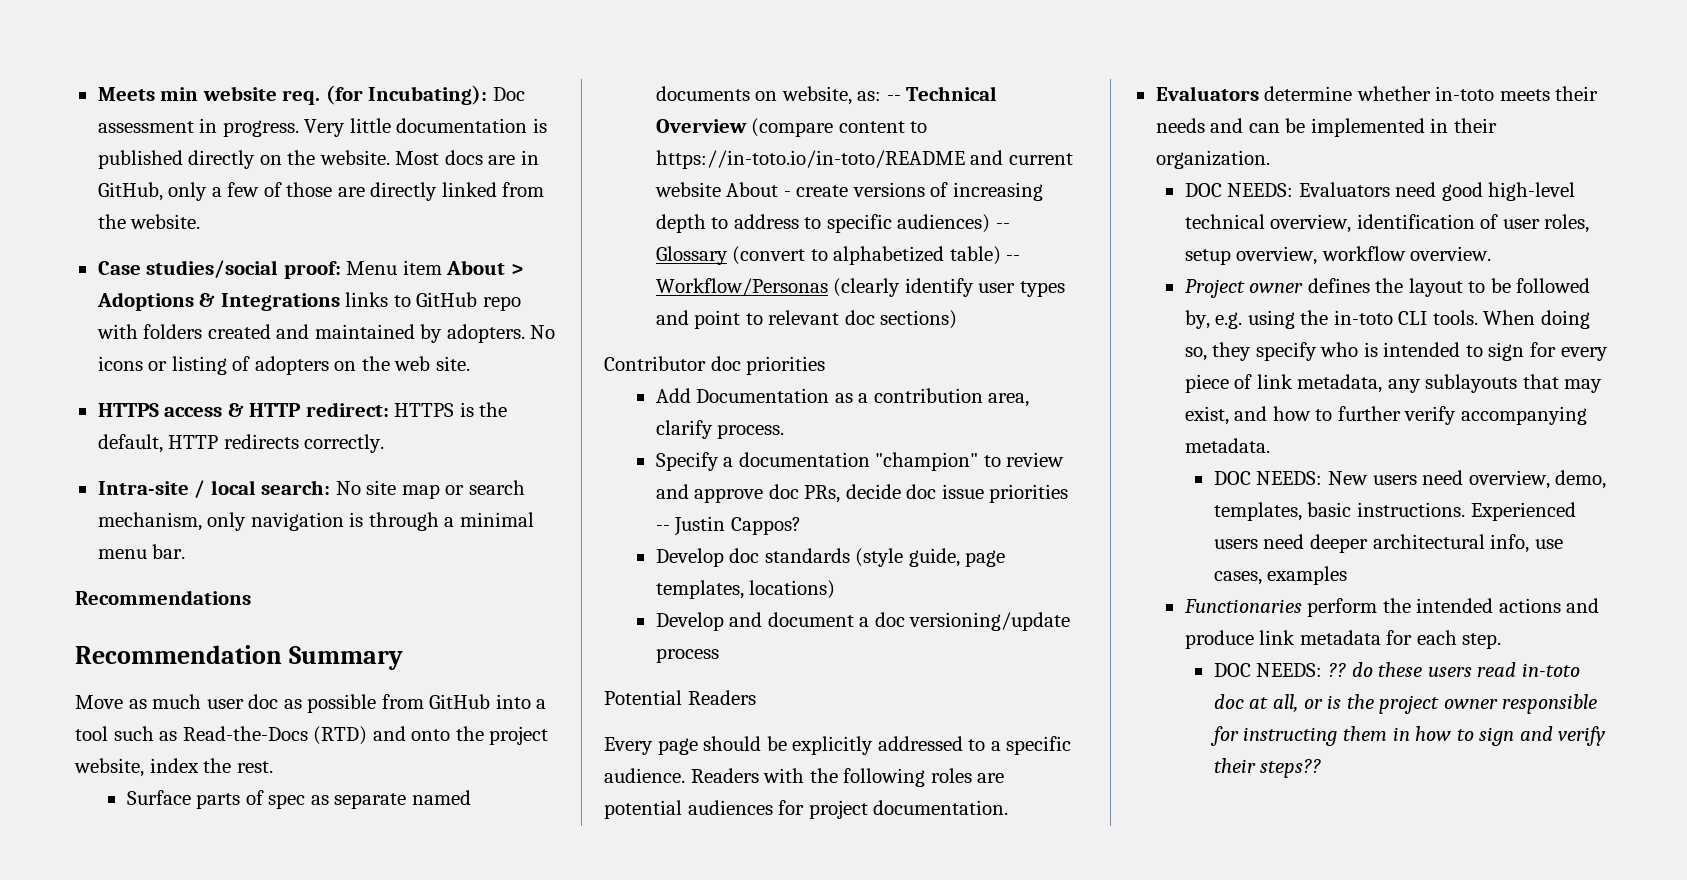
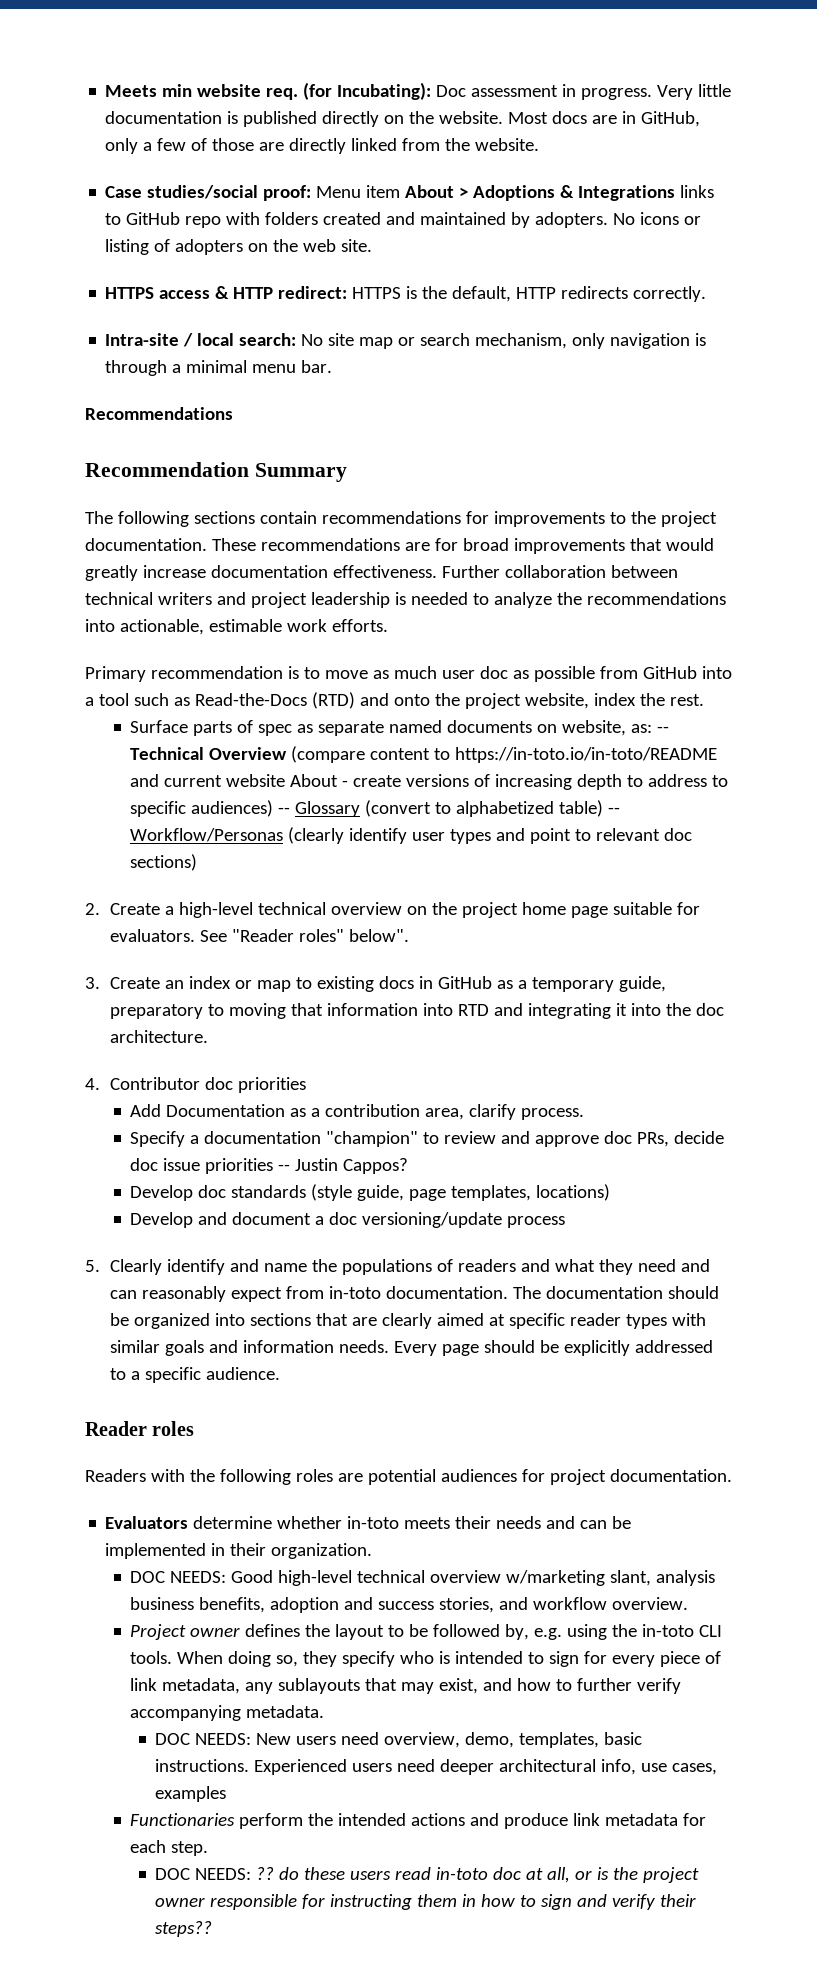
- Move as much user doc as possible from GitHub into a tool such as Read-the-Docs (RTD) and onto the project website, index the rest.
+ The following sections contain recommendations for improvements to the project documentation. These recommendations are for broad improvements that would greatly increase documentation effectiveness. Further collaboration between technical writers and project leadership is needed to analyze the recommendations into actionable, estimable work efforts.
+ Primary recommendation is to move as much user doc as possible from GitHub into a tool such as Read-the-Docs (RTD) and onto the project website, index the rest.
- Contributor doc priorities
+ 2. Create a high-level technical overview on the project home page suitable for evaluators. See "Reader roles" below".
+ 3. Create an index or map to existing docs in GitHub as a temporary guide, preparatory to moving that information into RTD and integrating it into the doc architecture.
+ 4. Contributor doc priorities
- Potential Readers
- Every page should be explicitly addressed to a specific audience. Readers with the following roles are potential audiences for project documentation.
+ 5. Clearly identify and name the populations of readers and what they need and can reasonably expect from in-toto documentation. The documentation should be organized into sections that are clearly aimed at specific reader types with similar goals and information needs. Every page should be explicitly addressed to a specific audience.
+ Reader roles
+ Readers with the following roles are potential audiences for project documentation.
- DOC NEEDS: Evaluators need good high-level technical overview, identification of user roles, setup overview, workflow overview.
+ DOC NEEDS: Good high-level technical overview w/marketing slant, analysis business benefits, adoption and success stories, and workflow overview.

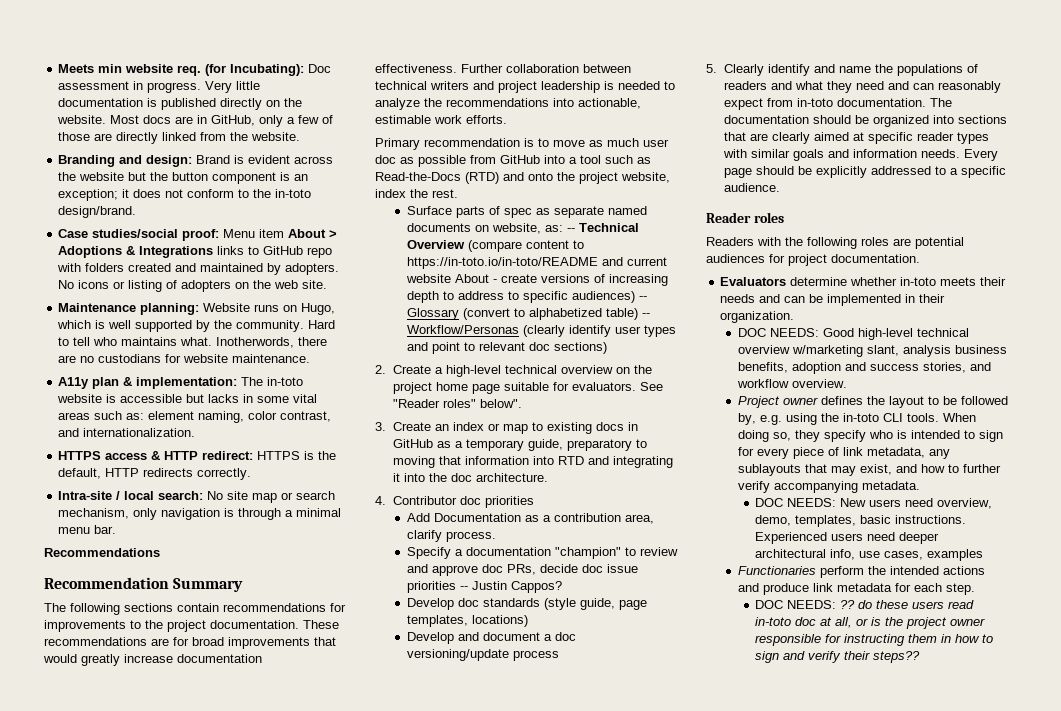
+ Branding and design: Brand is evident across the website but the button component is an exception; it does not conform to the in-toto design/brand.
+ Maintenance planning: Website runs on Hugo, which is well supported by the community. Hard to tell who maintains what. Inotherwords, there are no custodians for website maintenance.
+ A11y plan & implementation: The in-toto website is accessible but lacks in some vital areas such as: element naming, color contrast, and internationalization.

